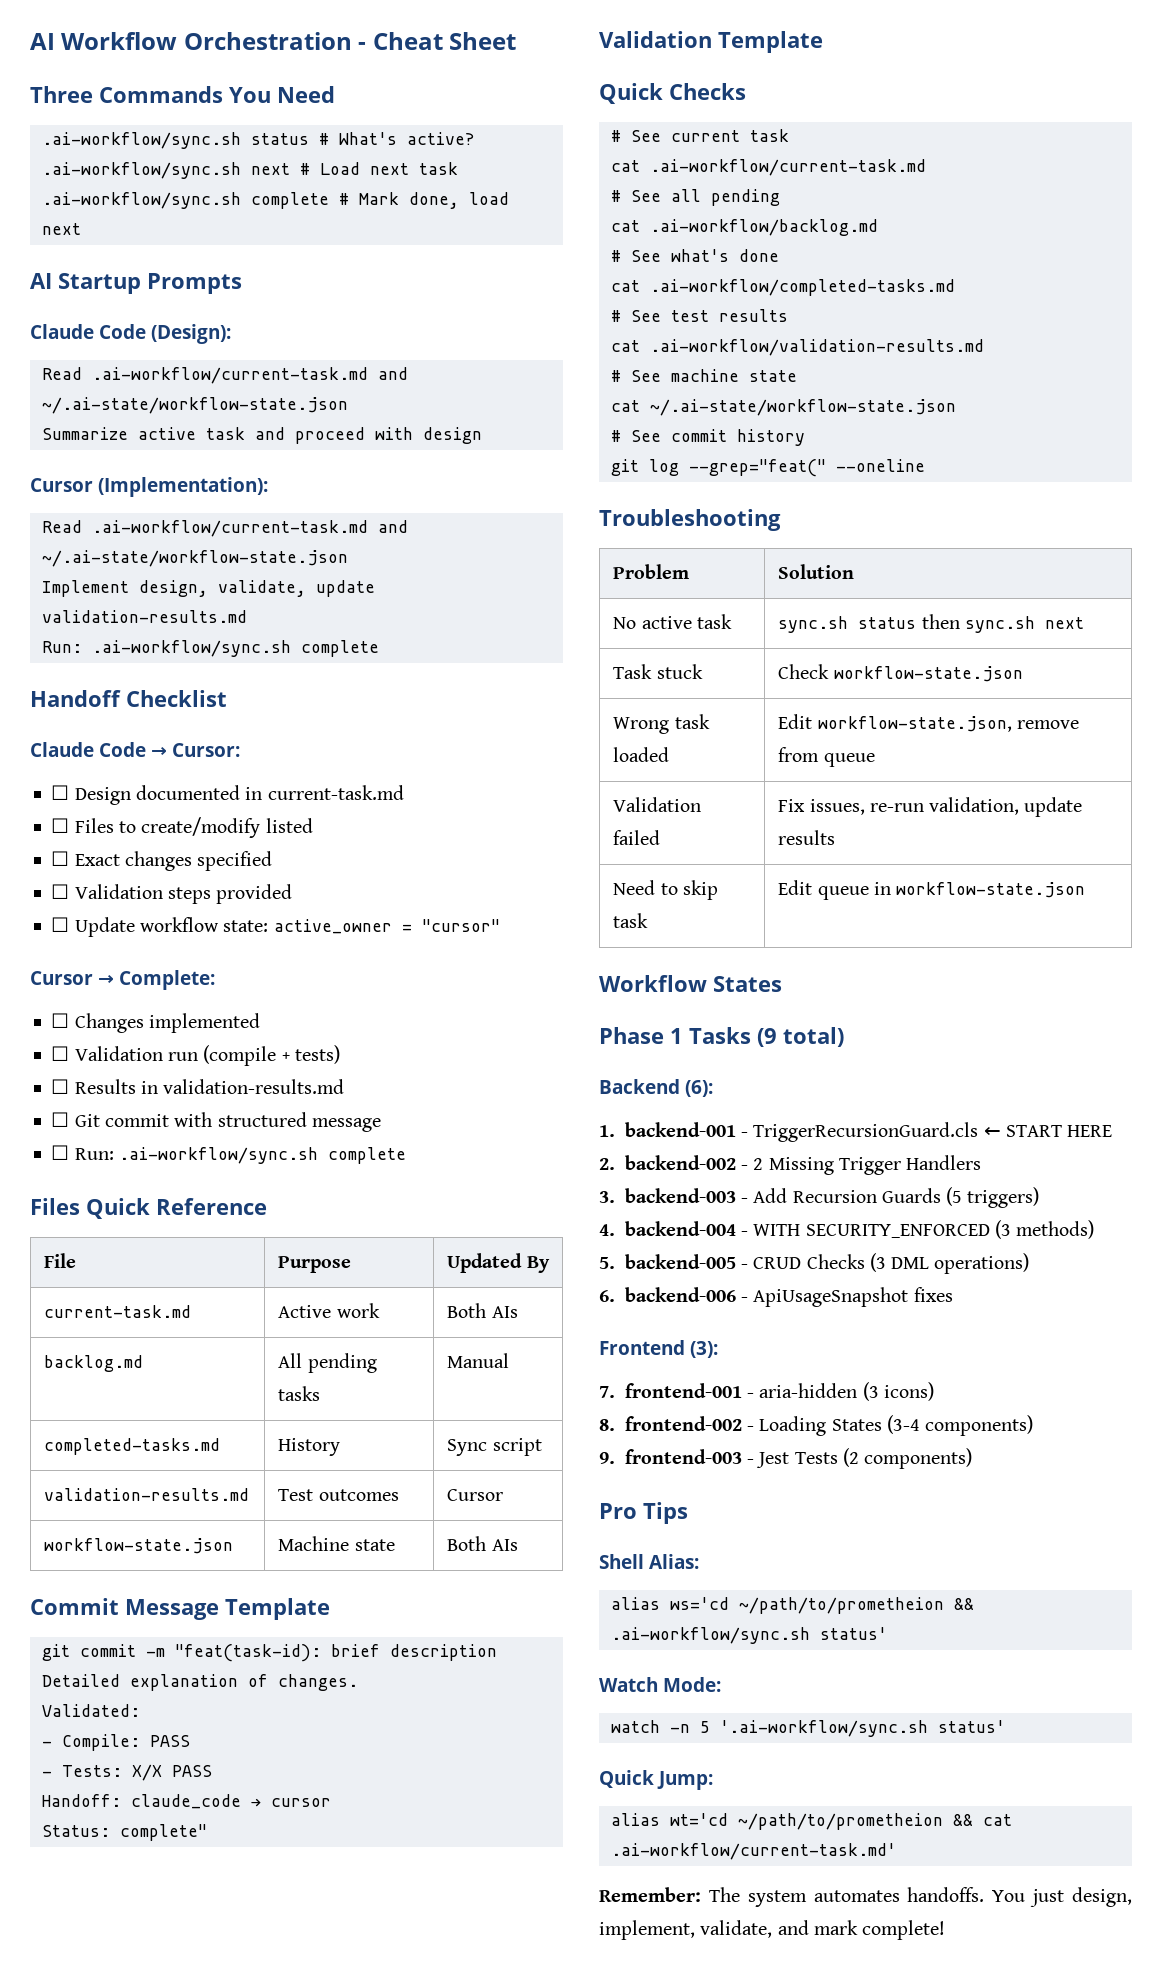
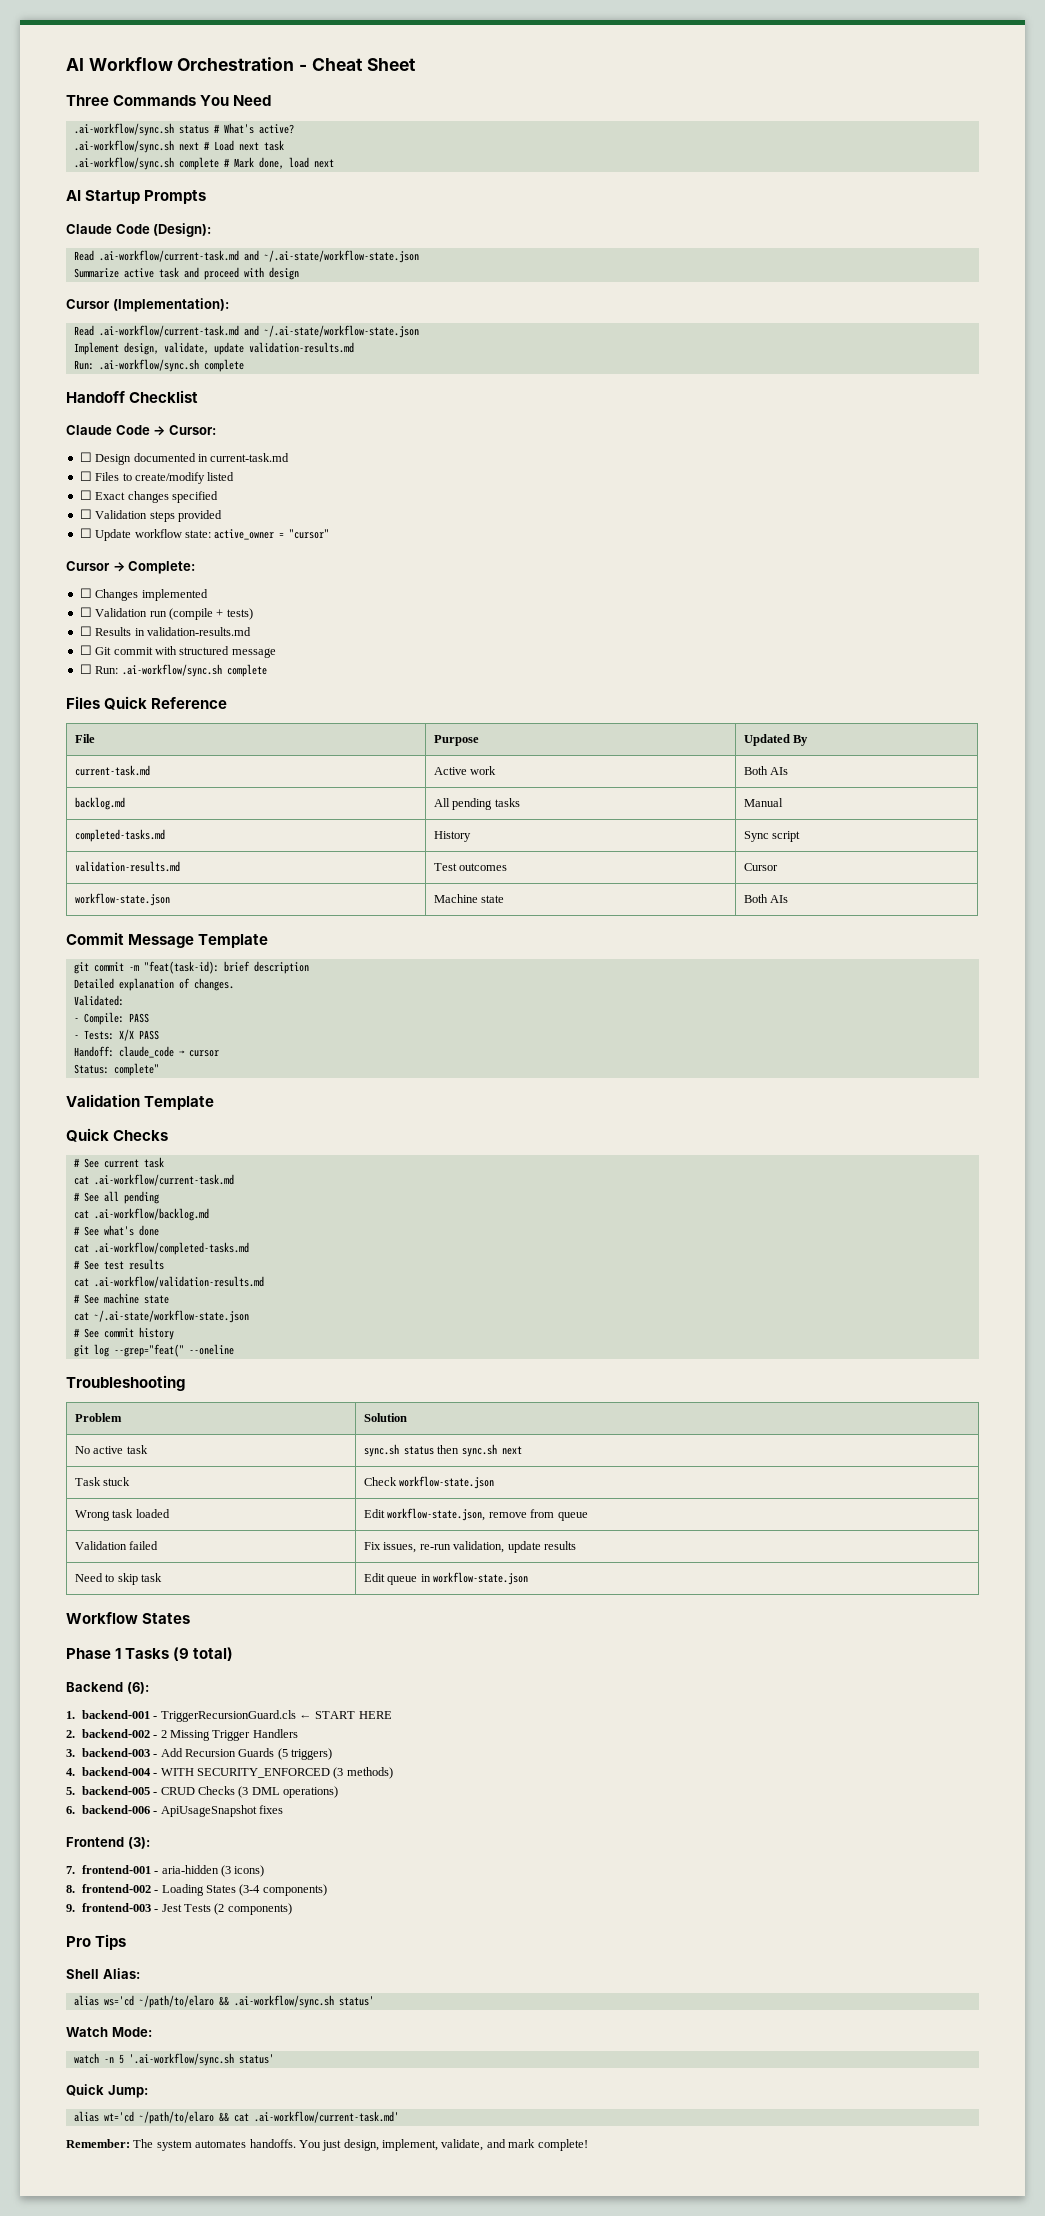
- alias ws='cd ~/path/to/prometheion && .ai-workflow/sync.sh status'
+ alias ws='cd ~/path/to/elaro && .ai-workflow/sync.sh status'
- alias wt='cd ~/path/to/prometheion && cat .ai-workflow/current-task.md'
+ alias wt='cd ~/path/to/elaro && cat .ai-workflow/current-task.md'

